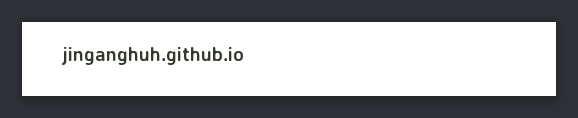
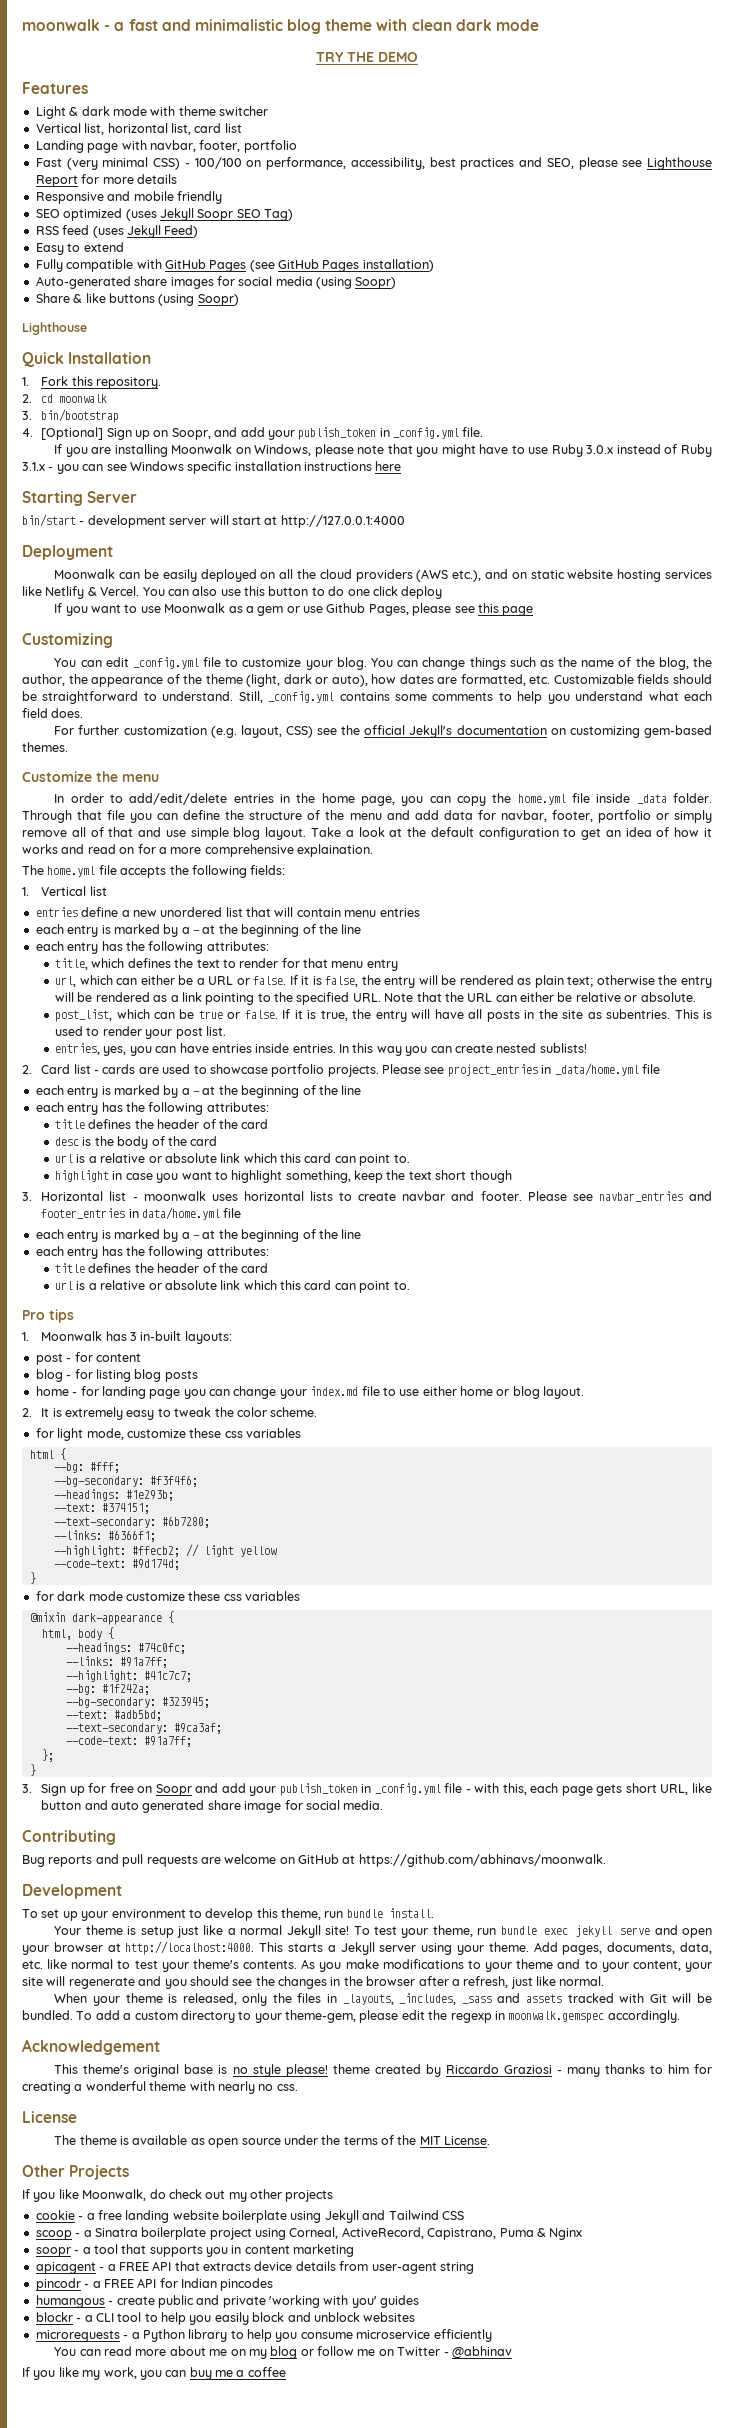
- jinganghuh.github.io
+ moonwalk - a fast and minimalistic blog theme with clean dark mode
+ TRY THE DEMO
+ Features
+ Light & dark mode with theme switcher
+ Vertical list, horizontal list, card list
+ Landing page with navbar, footer, portfolio
+ Fast (very minimal CSS) - 100/100 on performance, accessibility, best practices and SEO, please see Lighthouse Report for more details
+ Responsive and mobile friendly
+ SEO optimized (uses Jekyll Soopr SEO Tag)
+ RSS feed (uses Jekyll Feed)
+ Easy to extend
+ Fully compatible with GitHub Pages (see GitHub Pages installation)
+ Auto-generated share images for social media (using Soopr)
+ Share & like buttons (using Soopr)
+ Lighthouse
+ Quick Installation
+ 1. Fork this repository.
+ 2. cd moonwalk
+ 3. bin/bootstrap
+ 4. [Optional] Sign up on Soopr, and add your publish_token in _config.yml file.
+ If you are installing Moonwalk on Windows, please note that you might have to use Ruby 3.0.x instead of Ruby 3.1.x - you can see Windows specific installation instructions here
+ Starting Server
+ bin/start - development server will start at http://127.0.0.1:4000
+ Deployment
+ Moonwalk can be easily deployed on all the cloud providers (AWS etc.), and on static website hosting services like Netlify & Vercel. You can also use this button to do one click deploy
+ If you want to use Moonwalk as a gem or use Github Pages, please see this page
+ Customizing
+ You can edit _config.yml file to customize your blog. You can change things such as the name of the blog, the author, the appearance of the theme (light, dark or auto), how dates are formatted, etc. Customizable fields should be straightforward to understand. Still, _config.yml contains some comments to help you understand what each field does.
+ For further customization (e.g. layout, CSS) see the official Jekyll's documentation on customizing gem-based themes.
+ Customize the menu
+ In order to add/edit/delete entries in the home page, you can copy the home.yml file inside _data folder. Through that file you can define the structure of the menu and add data for navbar, footer, portfolio or simply remove all of that and use simple blog layout. Take a look at the default configuration to get an idea of how it works and read on for a more comprehensive explaination.
+ The home.yml file accepts the following fields:
+ 1. Vertical list
+ entries define a new unordered list that will contain menu entries
+ each entry is marked by a - at the beginning of the line
+ each entry has the following attributes:
+ title, which defines the text to render for that menu entry
+ url, which can either be a URL or false. If it is false, the entry will be rendered as plain text; otherwise the entry will be rendered as a link pointing to the specified URL. Note that the URL can either be relative or absolute.
+ post_list, which can be true or false. If it is true, the entry will have all posts in the site as subentries. This is used to render your post list.
+ entries, yes, you can have entries inside entries. In this way you can create nested sublists!
+ 2. Card list - cards are used to showcase portfolio projects. Please see project_entries in _data/home.yml file
+ each entry is marked by a - at the beginning of the line
+ each entry has the following attributes:
+ title defines the header of the card
+ desc is the body of the card
+ url is a relative or absolute link which this card can point to.
+ highlight in case you want to highlight something, keep the text short though
+ 3. Horizontal list - moonwalk uses horizontal lists to create navbar and footer. Please see navbar_entries and footer_entries in data/home.yml file
+ each entry is marked by a - at the beginning of the line
+ each entry has the following attributes:
+ title defines the header of the card
+ url is a relative or absolute link which this card can point to.
+ Pro tips
+ 1. Moonwalk has 3 in-built layouts:
+ post - for content
+ blog - for listing blog posts
+ home - for landing page you can change your index.md file to use either home or blog layout.
+ 2. It is extremely easy to tweak the color scheme.
+ for light mode, customize these css variables
+ html {
+ --bg: #fff;
+ --bg-secondary: #f3f4f6;
+ --headings: #1e293b;
+ --text: #374151;
+ --text-secondary: #6b7280;
+ --links: #6366f1;
+ --highlight: #ffecb2; // light yellow
+ --code-text: #9d174d;
+ }
+ for dark mode customize these css variables
+ @mixin dark-appearance {
+ html, body {
+ --headings: #74c0fc;
+ --links: #91a7ff;
+ --highlight: #41c7c7;
+ --bg: #1f242a;
+ --bg-secondary: #323945;
+ --text: #adb5bd;
+ --text-secondary: #9ca3af;
+ --code-text: #91a7ff;
+ };
+ }
+ 3. Sign up for free on Soopr and add your publish_token in _config.yml file - with this, each page gets short URL, like button and auto generated share image for social media.
+ Contributing
+ Bug reports and pull requests are welcome on GitHub at https://github.com/abhinavs/moonwalk.
+ Development
+ To set up your environment to develop this theme, run bundle install.
+ Your theme is setup just like a normal Jekyll site! To test your theme, run bundle exec jekyll serve and open your browser at http://localhost:4000. This starts a Jekyll server using your theme. Add pages, documents, data, etc. like normal to test your theme's contents. As you make modifications to your theme and to your content, your site will regenerate and you should see the changes in the browser after a refresh, just like normal.
+ When your theme is released, only the files in _layouts, _includes, _sass and assets tracked with Git will be bundled. To add a custom directory to your theme-gem, please edit the regexp in moonwalk.gemspec accordingly.
+ Acknowledgement
+ This theme's original base is no style please! theme created by Riccardo Graziosi - many thanks to him for creating a wonderful theme with nearly no css.
+ License
+ The theme is available as open source under the terms of the MIT License.
+ Other Projects
+ If you like Moonwalk, do check out my other projects
+ cookie - a free landing website boilerplate using Jekyll and Tailwind CSS
+ scoop - a Sinatra boilerplate project using Corneal, ActiveRecord, Capistrano, Puma & Nginx
+ soopr - a tool that supports you in content marketing
+ apicagent - a FREE API that extracts device details from user-agent string
+ pincodr - a FREE API for Indian pincodes
+ humangous - create public and private 'working with you' guides
+ blockr - a CLI tool to help you easily block and unblock websites
+ microrequests - a Python library to help you consume microservice efficiently
+ You can read more about me on my blog or follow me on Twitter - @abhinav
+ If you like my work, you can buy me a coffee

